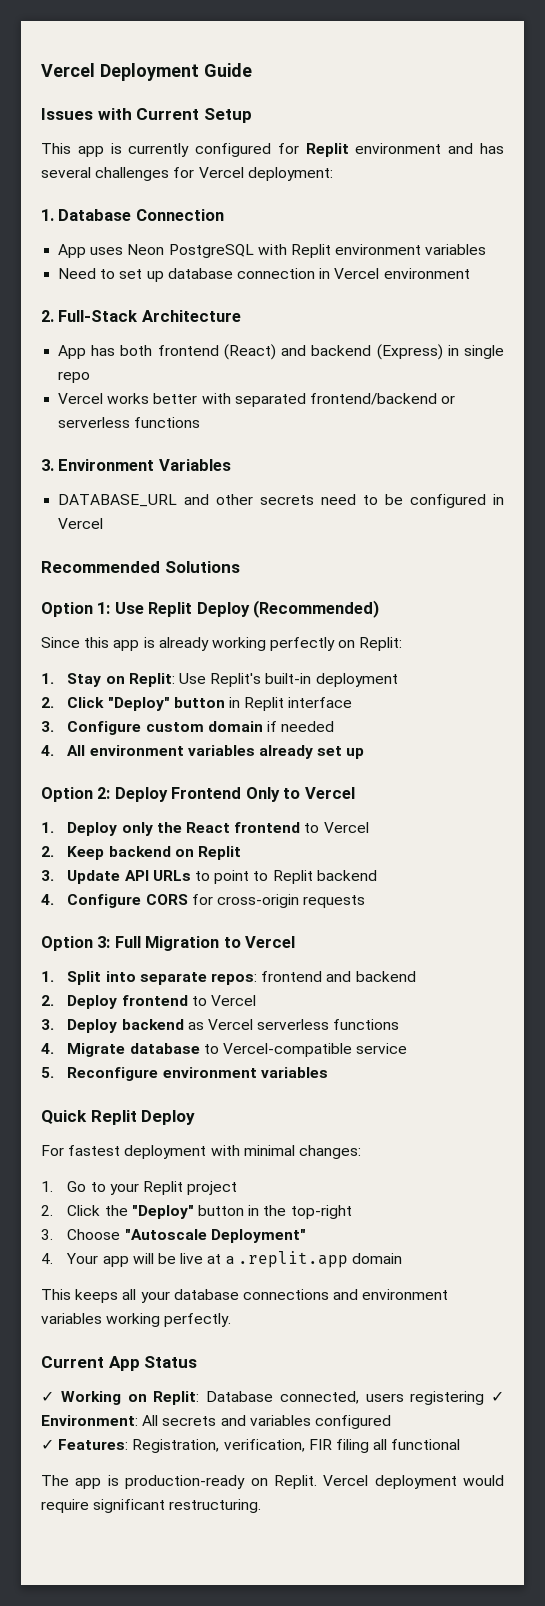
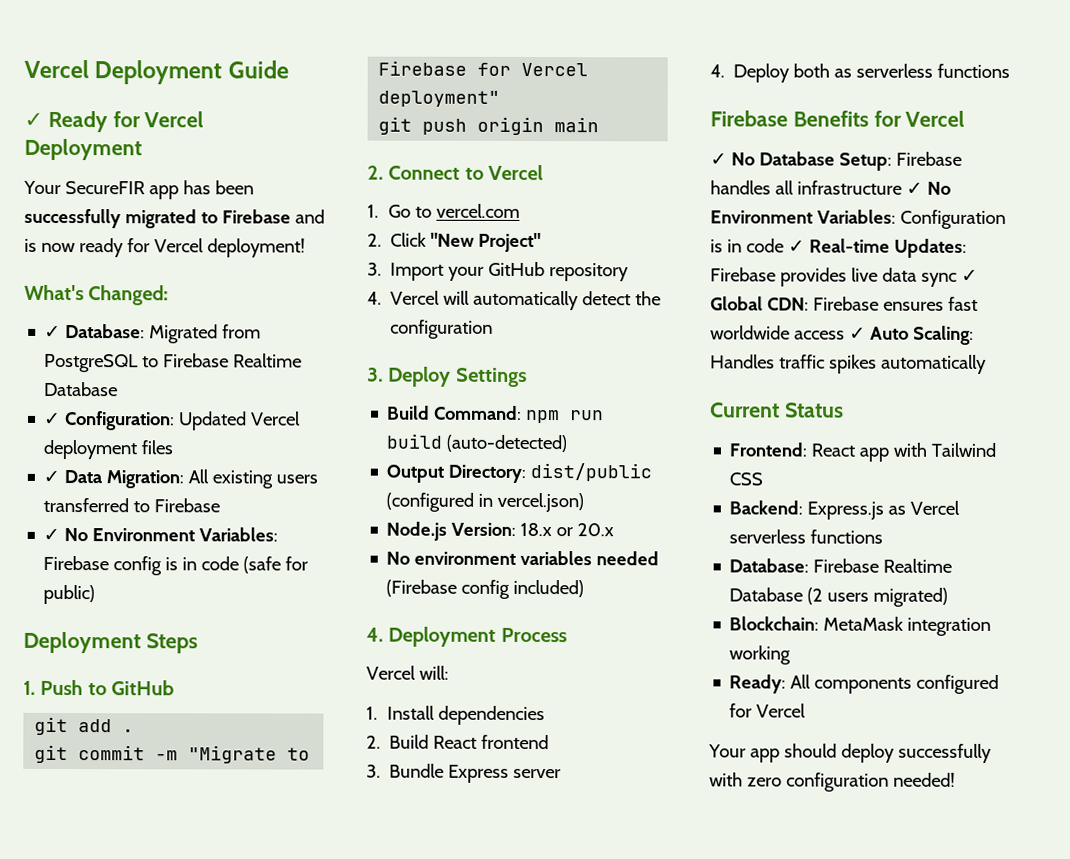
- Issues with Current Setup
- This app is currently configured for Replit environment and has several challenges for Vercel deployment:
- 1. Database Connection
- App uses Neon PostgreSQL with Replit environment variables
- Need to set up database connection in Vercel environment
- 2. Full-Stack Architecture
- App has both frontend (React) and backend (Express) in single repo
- Vercel works better with separated frontend/backend or serverless functions
- 3. Environment Variables
- DATABASE_URL and other secrets need to be configured in Vercel
- Recommended Solutions
- Option 1: Use Replit Deploy (Recommended)
- Since this app is already working perfectly on Replit:
- 1. Stay on Replit: Use Replit's built-in deployment
- 2. Click "Deploy" button in Replit interface
- 3. Configure custom domain if needed
- 4. All environment variables already set up
- Option 2: Deploy Frontend Only to Vercel
- 1. Deploy only the React frontend to Vercel
- 2. Keep backend on Replit
- 3. Update API URLs to point to Replit backend
- 4. Configure CORS for cross-origin requests
- Option 3: Full Migration to Vercel
- 1. Split into separate repos: frontend and backend
- 2. Deploy frontend to Vercel
- 3. Deploy backend as Vercel serverless functions
- 4. Migrate database to Vercel-compatible service
- 5. Reconfigure environment variables
- Quick Replit Deploy
- For fastest deployment with minimal changes:
- 1. Go to your Replit project
- 2. Click the "Deploy" button in the top-right
- 3. Choose "Autoscale Deployment"
- 4. Your app will be live at a .replit.app domain
- This keeps all your database connections and environment variables working perfectly.
- Current App Status
- ✓ Working on Replit: Database connected, users registering ✓ Environment: All secrets and variables configured
- ✓ Features: Registration, verification, FIR filing all functional
- The app is production-ready on Replit. Vercel deployment would require significant restructuring.
+ ✓ Ready for Vercel Deployment
+ Your SecureFIR app has been successfully migrated to Firebase and is now ready for Vercel deployment!
+ What's Changed:
+ ✓ Database: Migrated from PostgreSQL to Firebase Realtime Database
+ ✓ Configuration: Updated Vercel deployment files
+ ✓ Data Migration: All existing users transferred to Firebase
+ ✓ No Environment Variables: Firebase config is in code (safe for public)
+ Deployment Steps
+ 1. Push to GitHub
+ git add .
+ git commit -m "Migrate to Firebase for Vercel deployment"
+ git push origin main
+ 2. Connect to Vercel
+ 1. Go to vercel.com
+ 2. Click "New Project"
+ 3. Import your GitHub repository
+ 4. Vercel will automatically detect the configuration
+ 3. Deploy Settings
+ Build Command: npm run build (auto-detected)
+ Output Directory: dist/public (configured in vercel.json)
+ Node.js Version: 18.x or 20.x
+ No environment variables needed (Firebase config included)
+ 4. Deployment Process
+ Vercel will:
+ 1. Install dependencies
+ 2. Build React frontend
+ 3. Bundle Express server
+ 4. Deploy both as serverless functions
+ Firebase Benefits for Vercel
+ ✓ No Database Setup: Firebase handles all infrastructure ✓ No Environment Variables: Configuration is in code ✓ Real-time Updates: Firebase provides live data sync ✓ Global CDN: Firebase ensures fast worldwide access ✓ Auto Scaling: Handles traffic spikes automatically
+ Current Status
+ Frontend: React app with Tailwind CSS
+ Backend: Express.js as Vercel serverless functions
+ Database: Firebase Realtime Database (2 users migrated)
+ Blockchain: MetaMask integration working
+ Ready: All components configured for Vercel
+ Your app should deploy successfully with zero configuration needed!

